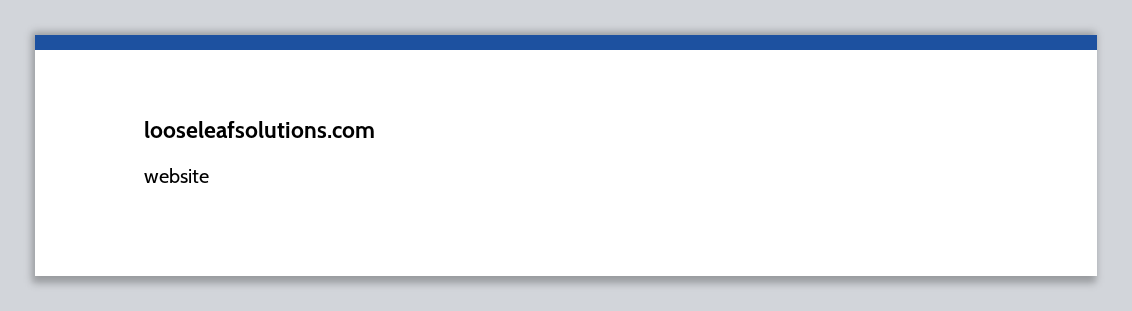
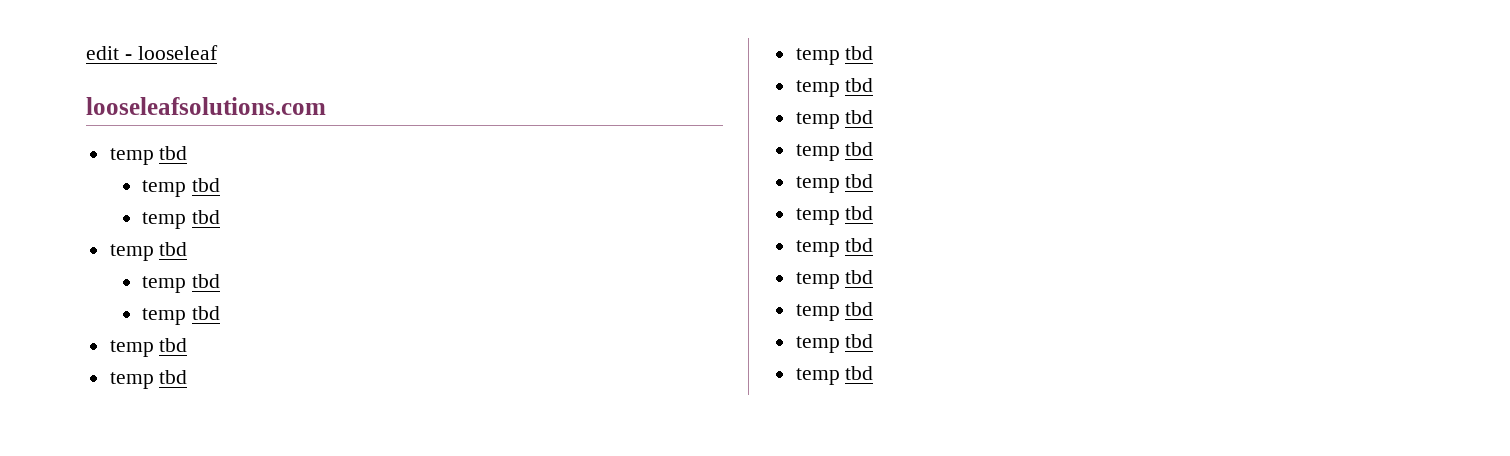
+ edit - looseleaf
  looseleafsolutions.com
- website
+ temp tbd
+ temp tbd
+ temp tbd
+ temp tbd
+ temp tbd
+ temp tbd
+ temp tbd
+ temp tbd
+ temp tbd
+ temp tbd
+ temp tbd
+ temp tbd
+ temp tbd
+ temp tbd
+ temp tbd
+ temp tbd
+ temp tbd
+ temp tbd
+ temp tbd

